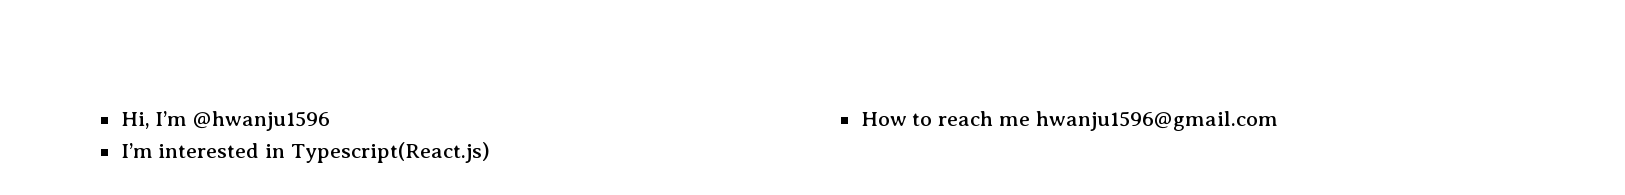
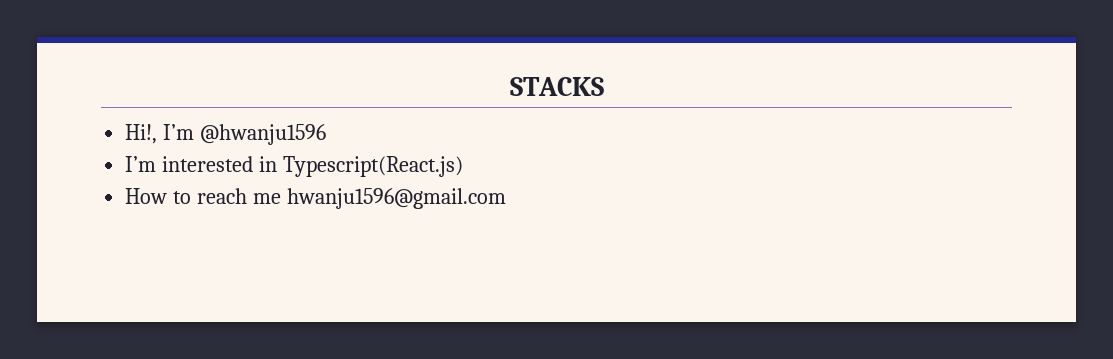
- Hi, I’m @hwanju1596
+ STACKS
+ Hi!, I’m @hwanju1596

